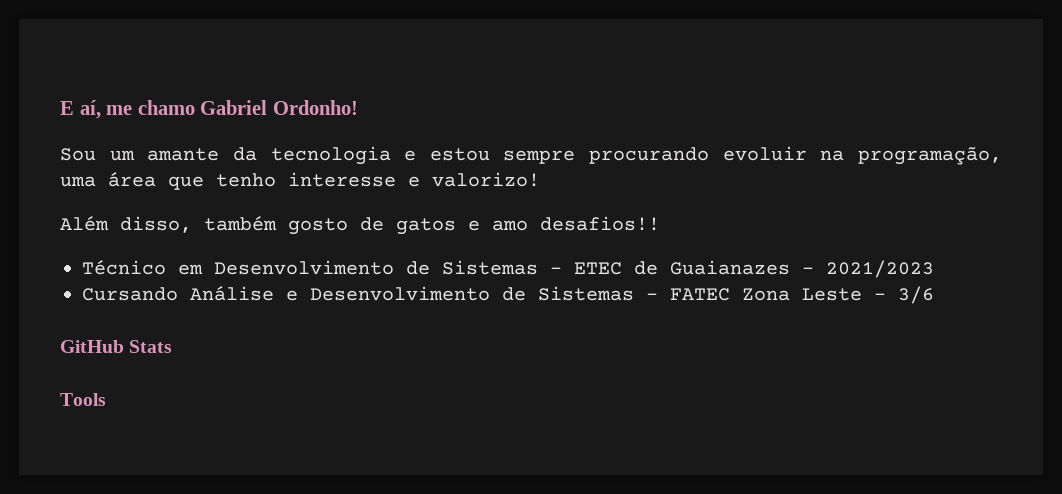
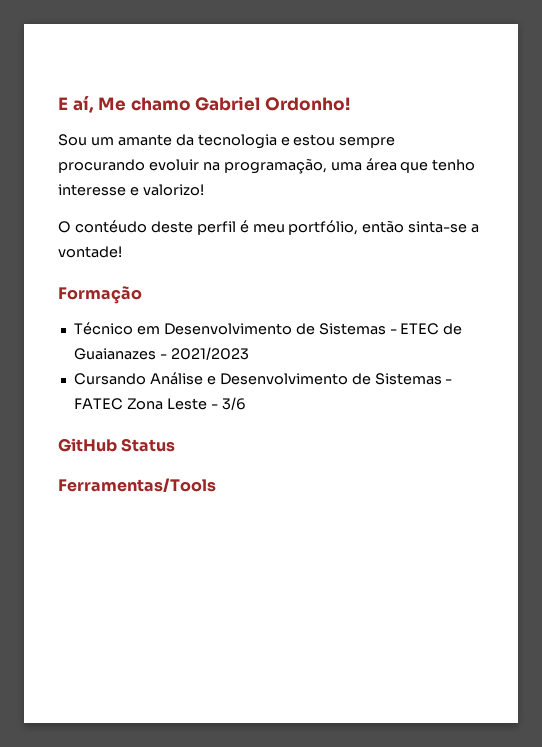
- E aí, me chamo Gabriel Ordonho!
+ E aí, Me chamo Gabriel Ordonho!
- Além disso, também gosto de gatos e amo desafios!!
+ O contéudo deste perfil é meu portfólio, então sinta-se a vontade!
+ Formação
- GitHub Stats
- Tools
+ GitHub Status
+ Ferramentas/Tools

